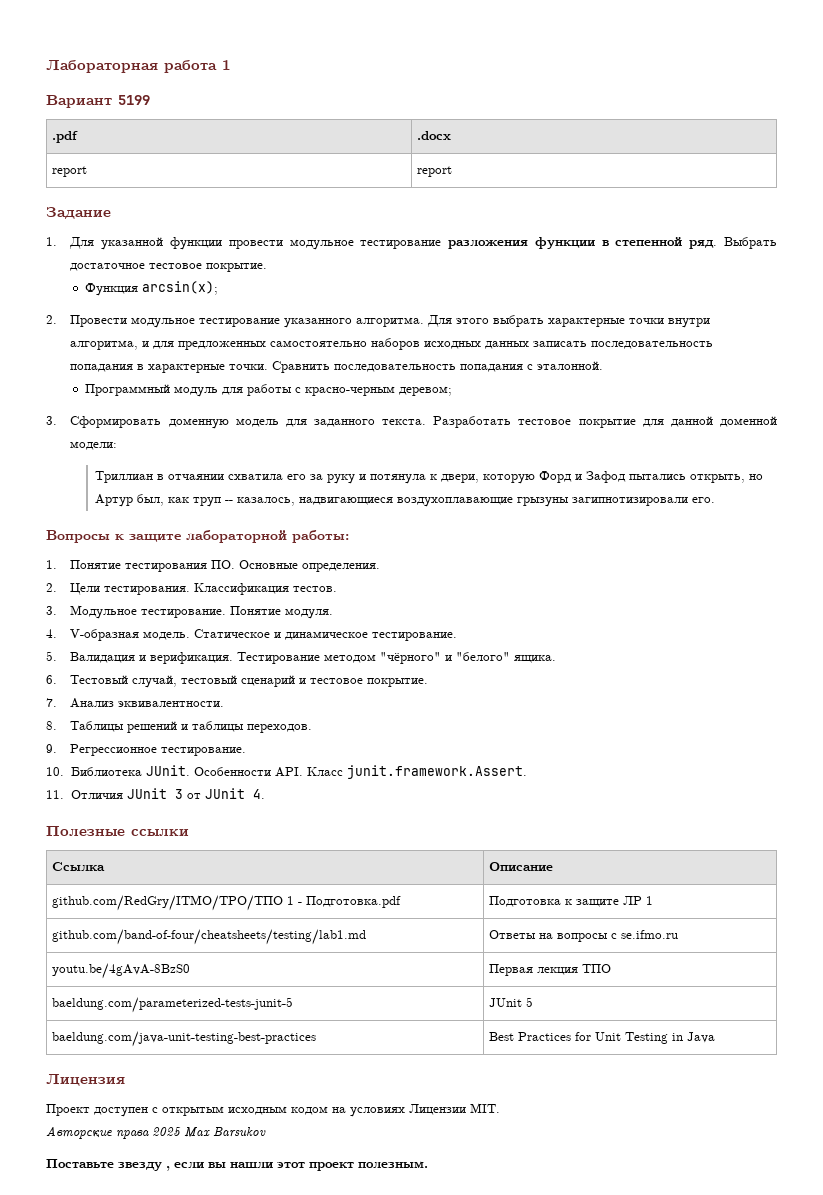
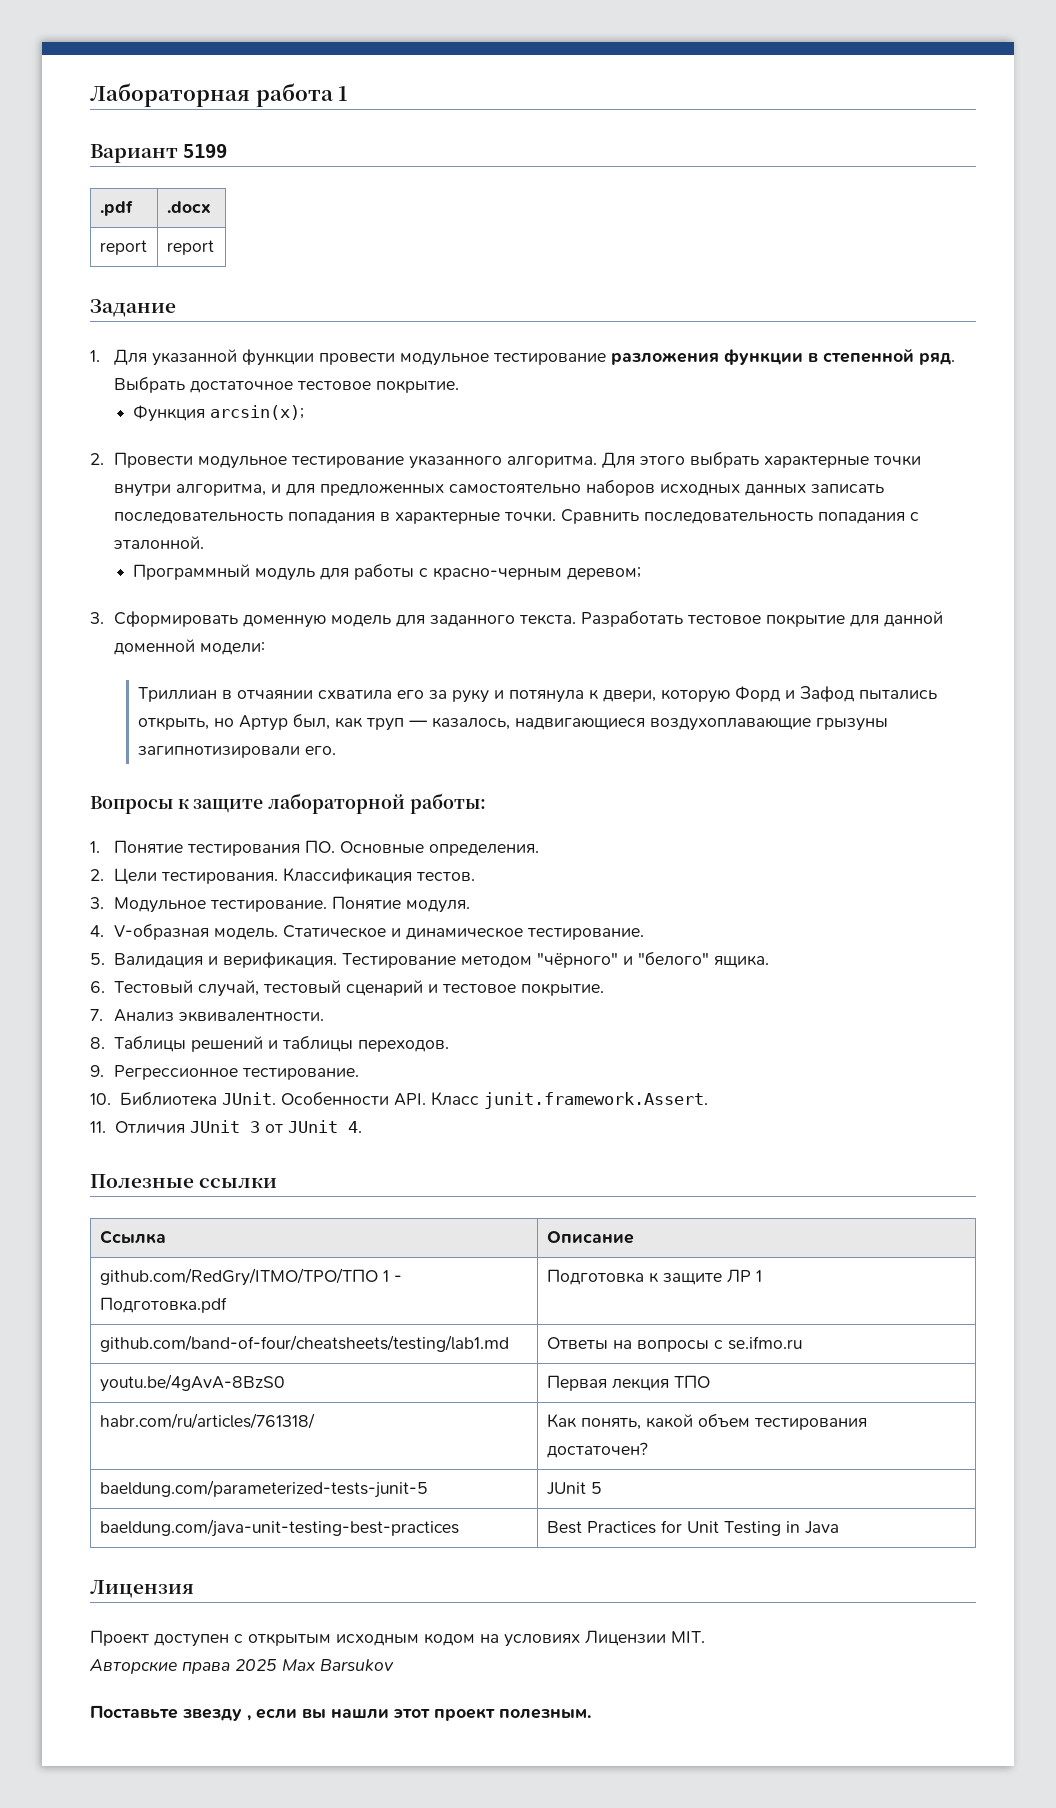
- Триллиан в отчаянии схватила его за руку и потянула к двери, которую Форд и Зафод пытались открыть, но Артур был, как труп -- казалось, надвигающиеся воздухоплавающие грызуны загипнотизировали его.
+ Триллиан в отчаянии схватила его за руку и потянула к двери, которую Форд и Зафод пытались открыть, но Артур был, как труп — казалось, надвигающиеся воздухоплавающие грызуны загипнотизировали его.
+ habr.com/ru/articles/761318/ | Как понять, какой объем тестирования достаточен?

